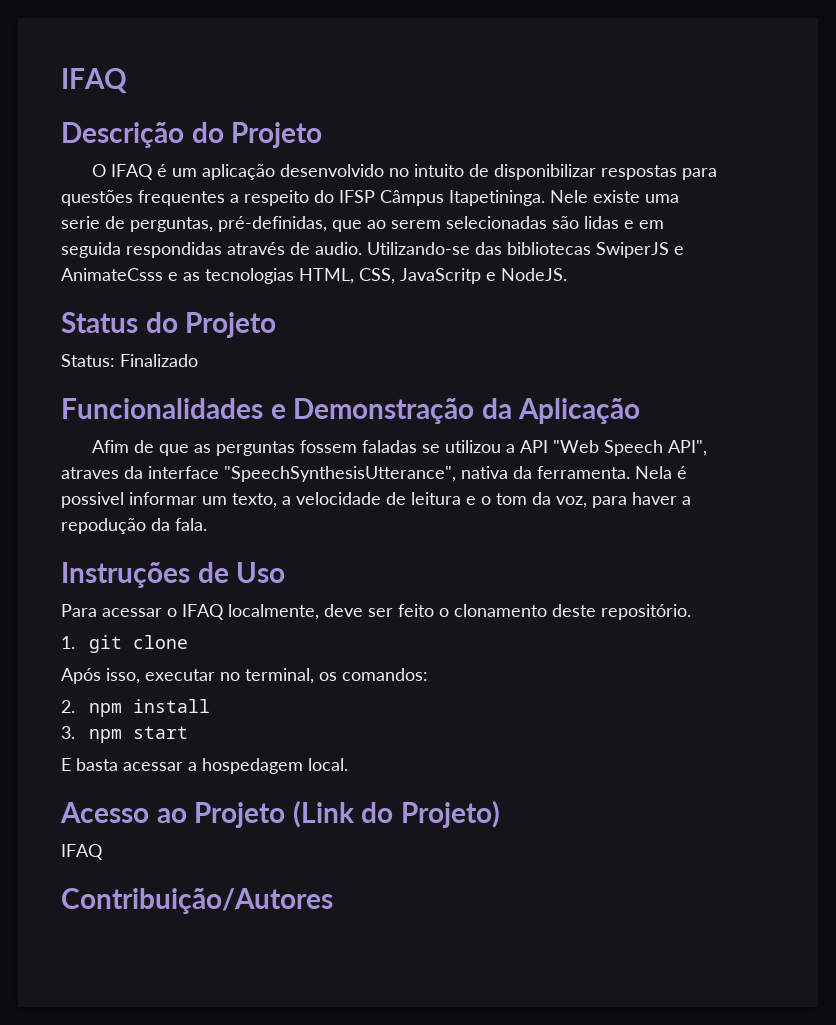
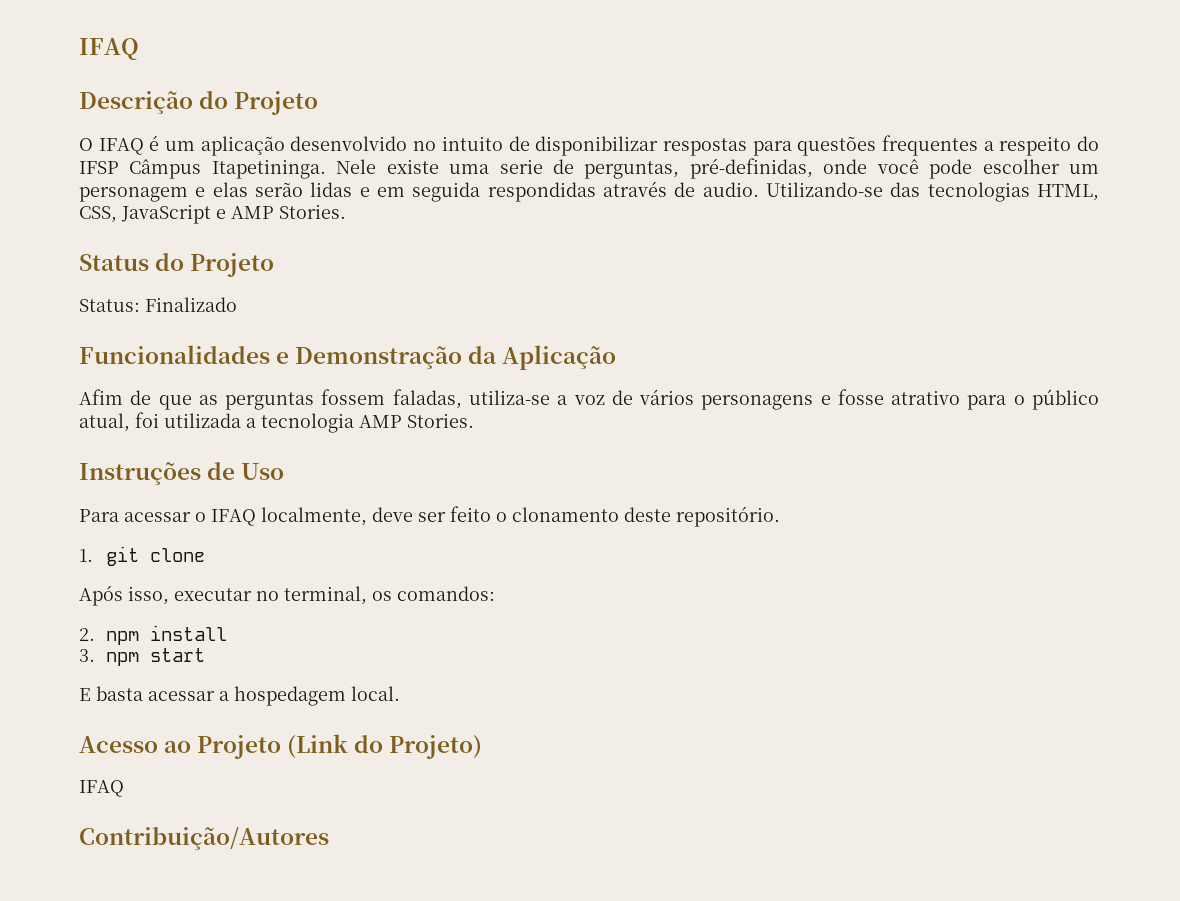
- Nele existe uma serie de perguntas, pré-definidas, que ao serem selecionadas são lidas e em seguida respondidas através de audio.
+ Nele existe uma serie de perguntas, pré-definidas, onde você pode escolher um personagem e elas serão lidas e em seguida respondidas através de audio.
- Utilizando-se das bibliotecas SwiperJS e AnimateCsss e as tecnologias HTML, CSS, JavaScritp e NodeJS.
+ Utilizando-se das tecnologias HTML, CSS, JavaScript e AMP Stories.
- Afim de que as perguntas fossem faladas se utilizou a API "Web Speech API", atraves da interface "SpeechSynthesisUtterance", nativa da ferramenta. Nela é possivel informar um texto, a velocidade de leitura e o tom da voz, para haver a repodução da fala.
+ Afim de que as perguntas fossem faladas, utiliza-se a voz de vários personagens e fosse atrativo para o público atual, foi utilizada a tecnologia AMP Stories.

